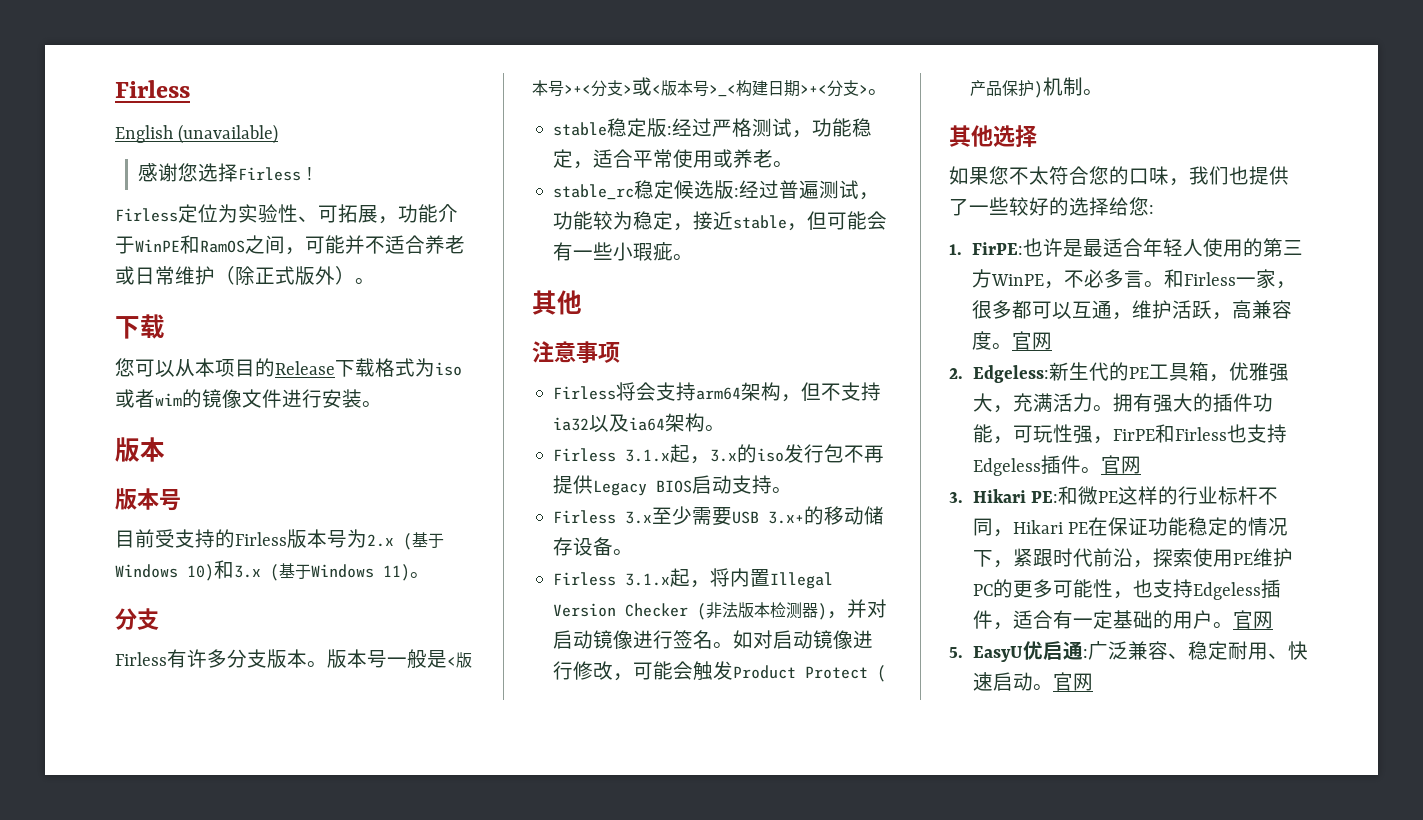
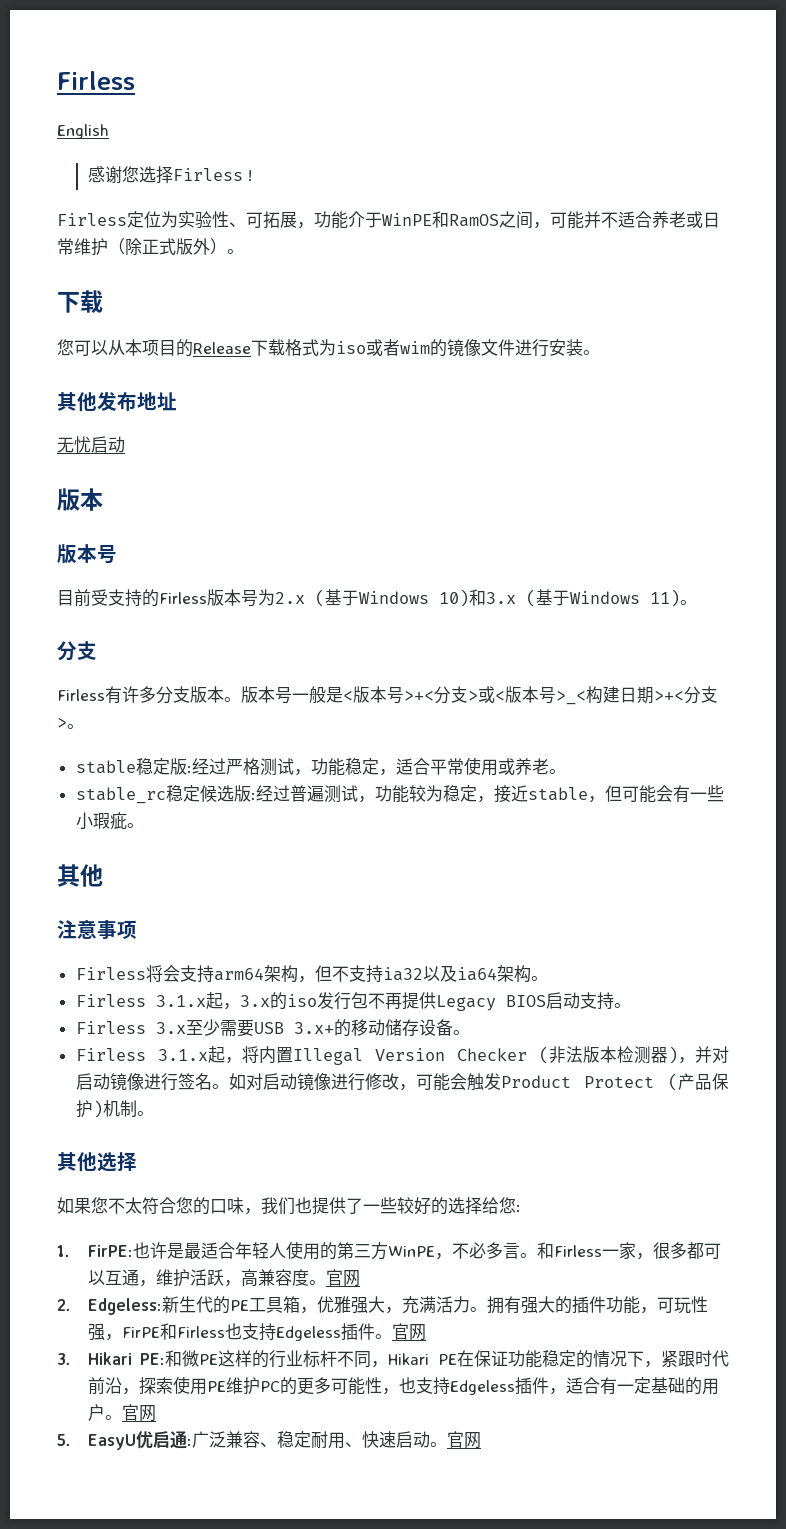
- English (unavailable)
+ English
+ 其他发布地址
+ 无忧启动

